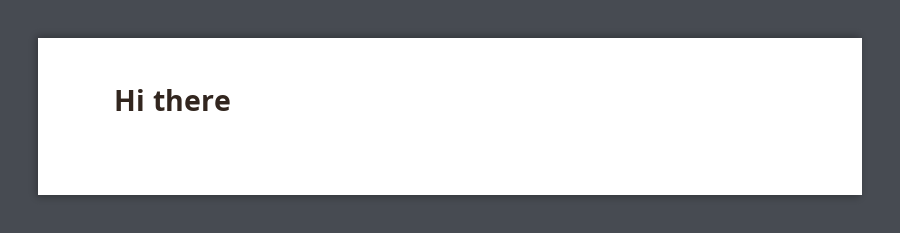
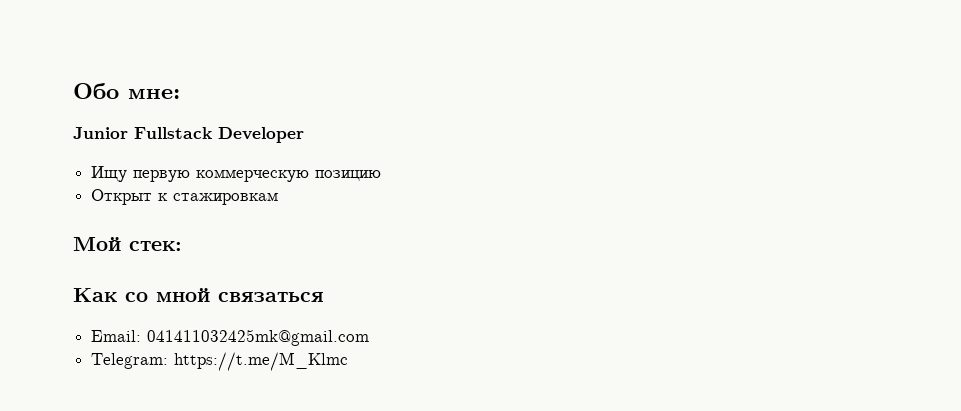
- Hi there
+ Обо мне:
+ Junior Fullstack Developer
+ Ищу первую коммерческую позицию
+ Открыт к стажировкам
+ Мой стек:
+ Как со мной связаться
+ Email: 041411032425mk@gmail.com
+ Telegram: https://t.me/M_Klmc

